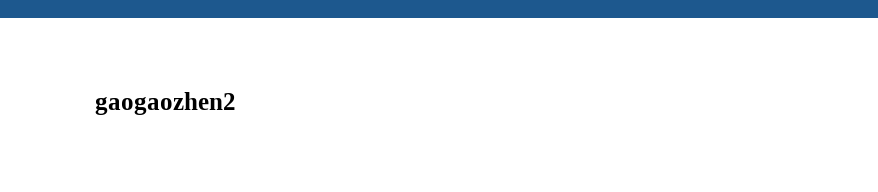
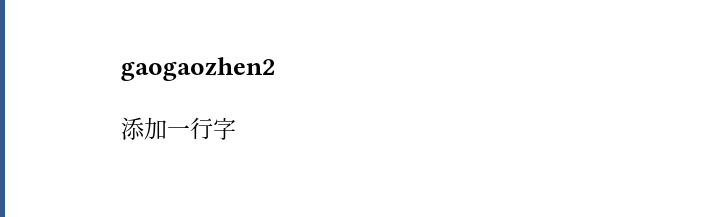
+ 添加一行字

